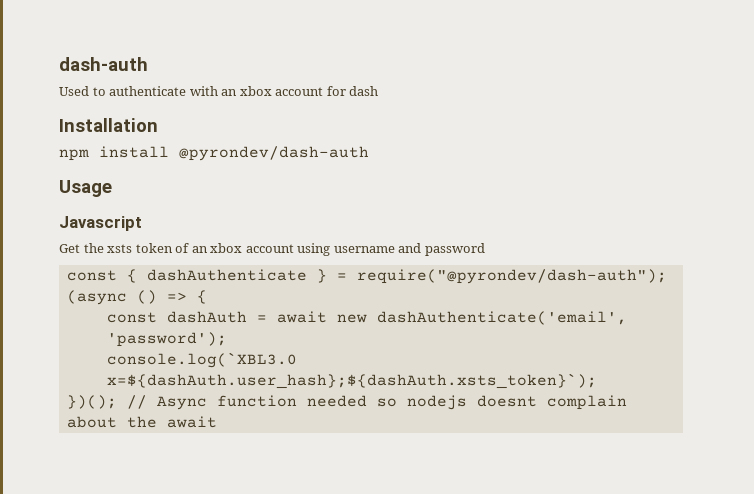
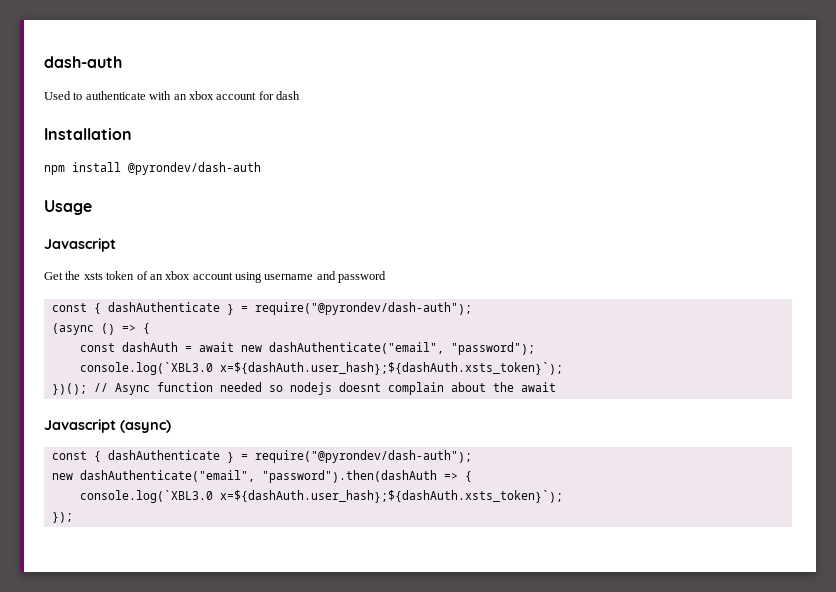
- const dashAuth = await new dashAuthenticate('email', 'password');
+ const dashAuth = await new dashAuthenticate("email", "password");
+ Javascript (async)
+ const { dashAuthenticate } = require("@pyrondev/dash-auth");
+ new dashAuthenticate("email", "password").then(dashAuth => {
+ console.log(`XBL3.0 x=${dashAuth.user_hash};${dashAuth.xsts_token}`);
+ });

